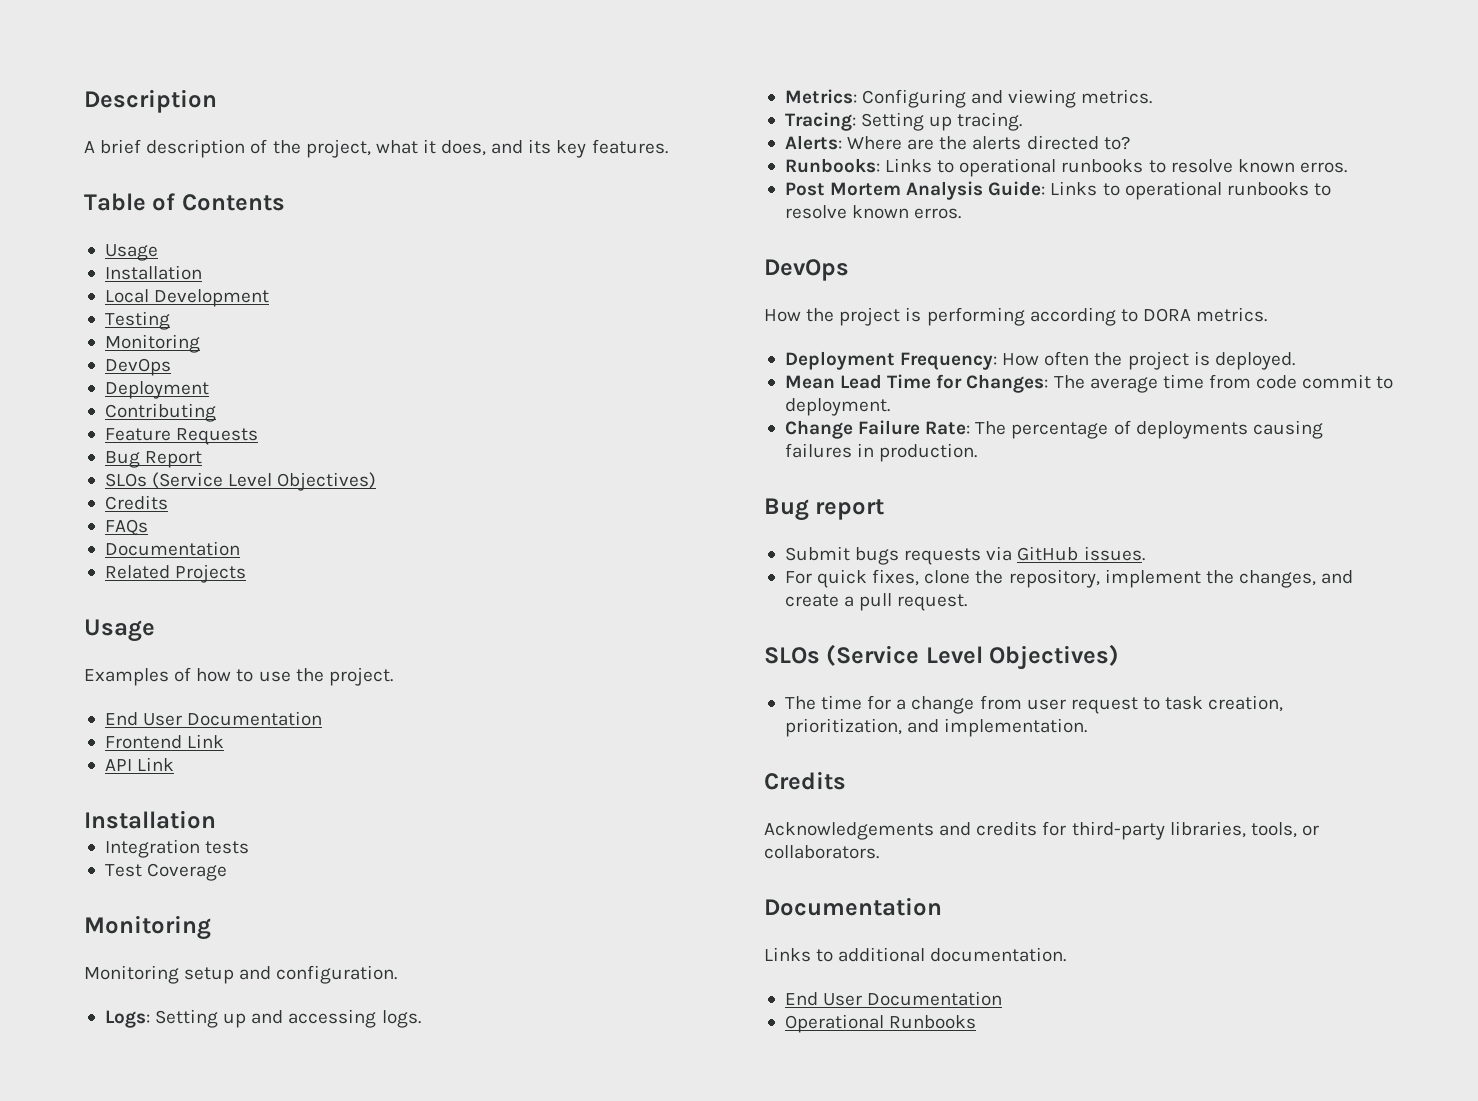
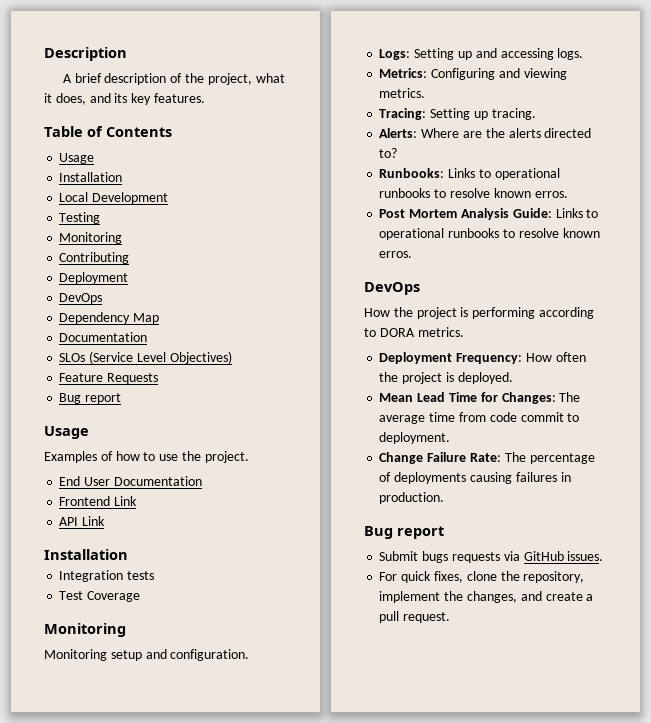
  Testing
  Monitoring
+ Contributing
+ Deployment
  DevOps
- Deployment
- Contributing
+ Dependency Map
+ Documentation
+ SLOs (Service Level Objectives)
  Feature Requests
- Bug Report
- SLOs (Service Level Objectives)
- Credits
- FAQs
- Documentation
- Related Projects
+ Bug report
  For quick fixes, clone the repository, implement the changes, and create a pull request.
- SLOs (Service Level Objectives)
- The time for a change from user request to task creation, prioritization, and implementation.
- Credits
- Acknowledgements and credits for third-party libraries, tools, or collaborators.
- Documentation
- Links to additional documentation.
- End User Documentation
- Operational Runbooks

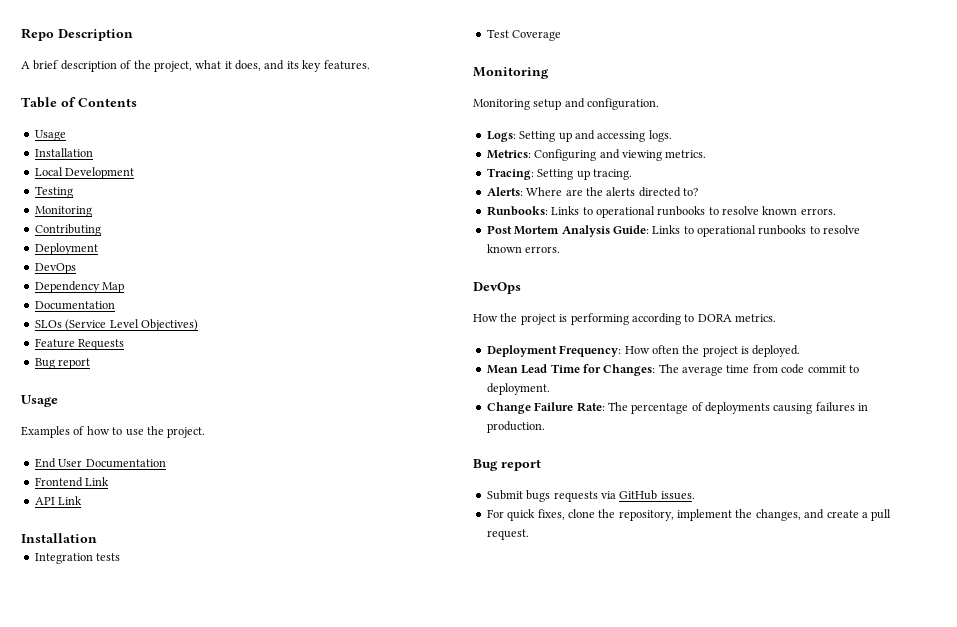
- Description
+ Repo Description
- Runbooks: Links to operational runbooks to resolve known erros.
+ Runbooks: Links to operational runbooks to resolve known errors.
- Post Mortem Analysis Guide: Links to operational runbooks to resolve known erros.
+ Post Mortem Analysis Guide: Links to operational runbooks to resolve known errors.

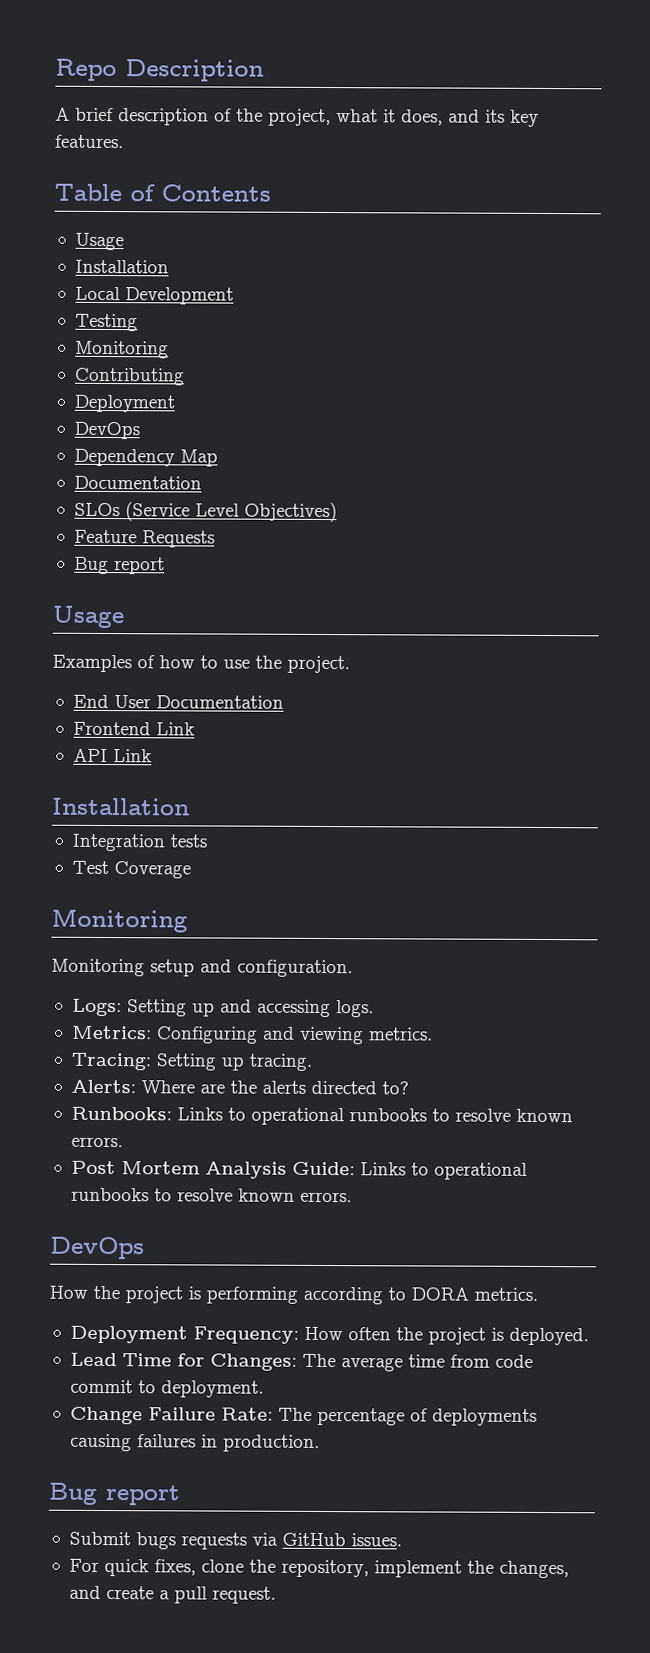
- Mean Lead Time for Changes: The average time from code commit to deployment.
+ Lead Time for Changes: The average time from code commit to deployment.

